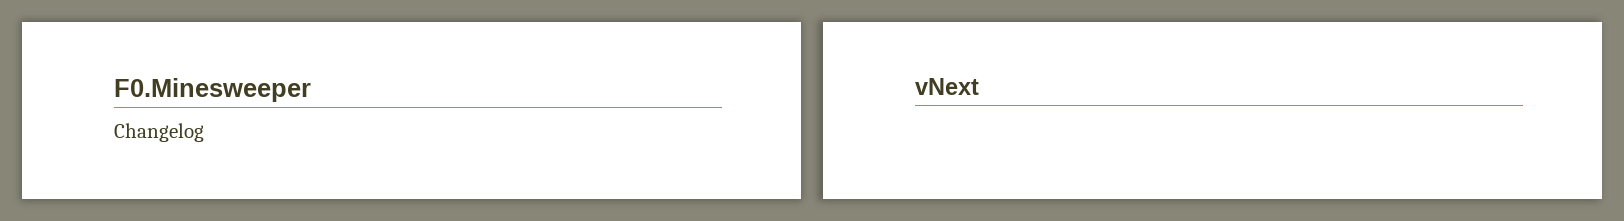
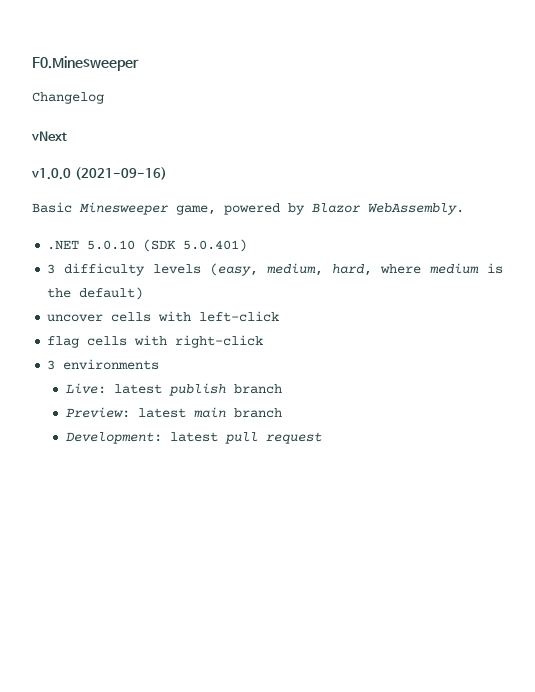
+ v1.0.0 (2021-09-16)
+ Basic Minesweeper game, powered by Blazor WebAssembly.
+ .NET 5.0.10 (SDK 5.0.401)
+ 3 difficulty levels (easy, medium, hard, where medium is the default)
+ uncover cells with left-click
+ flag cells with right-click
+ 3 environments
+ Live: latest publish branch
+ Preview: latest main branch
+ Development: latest pull request

